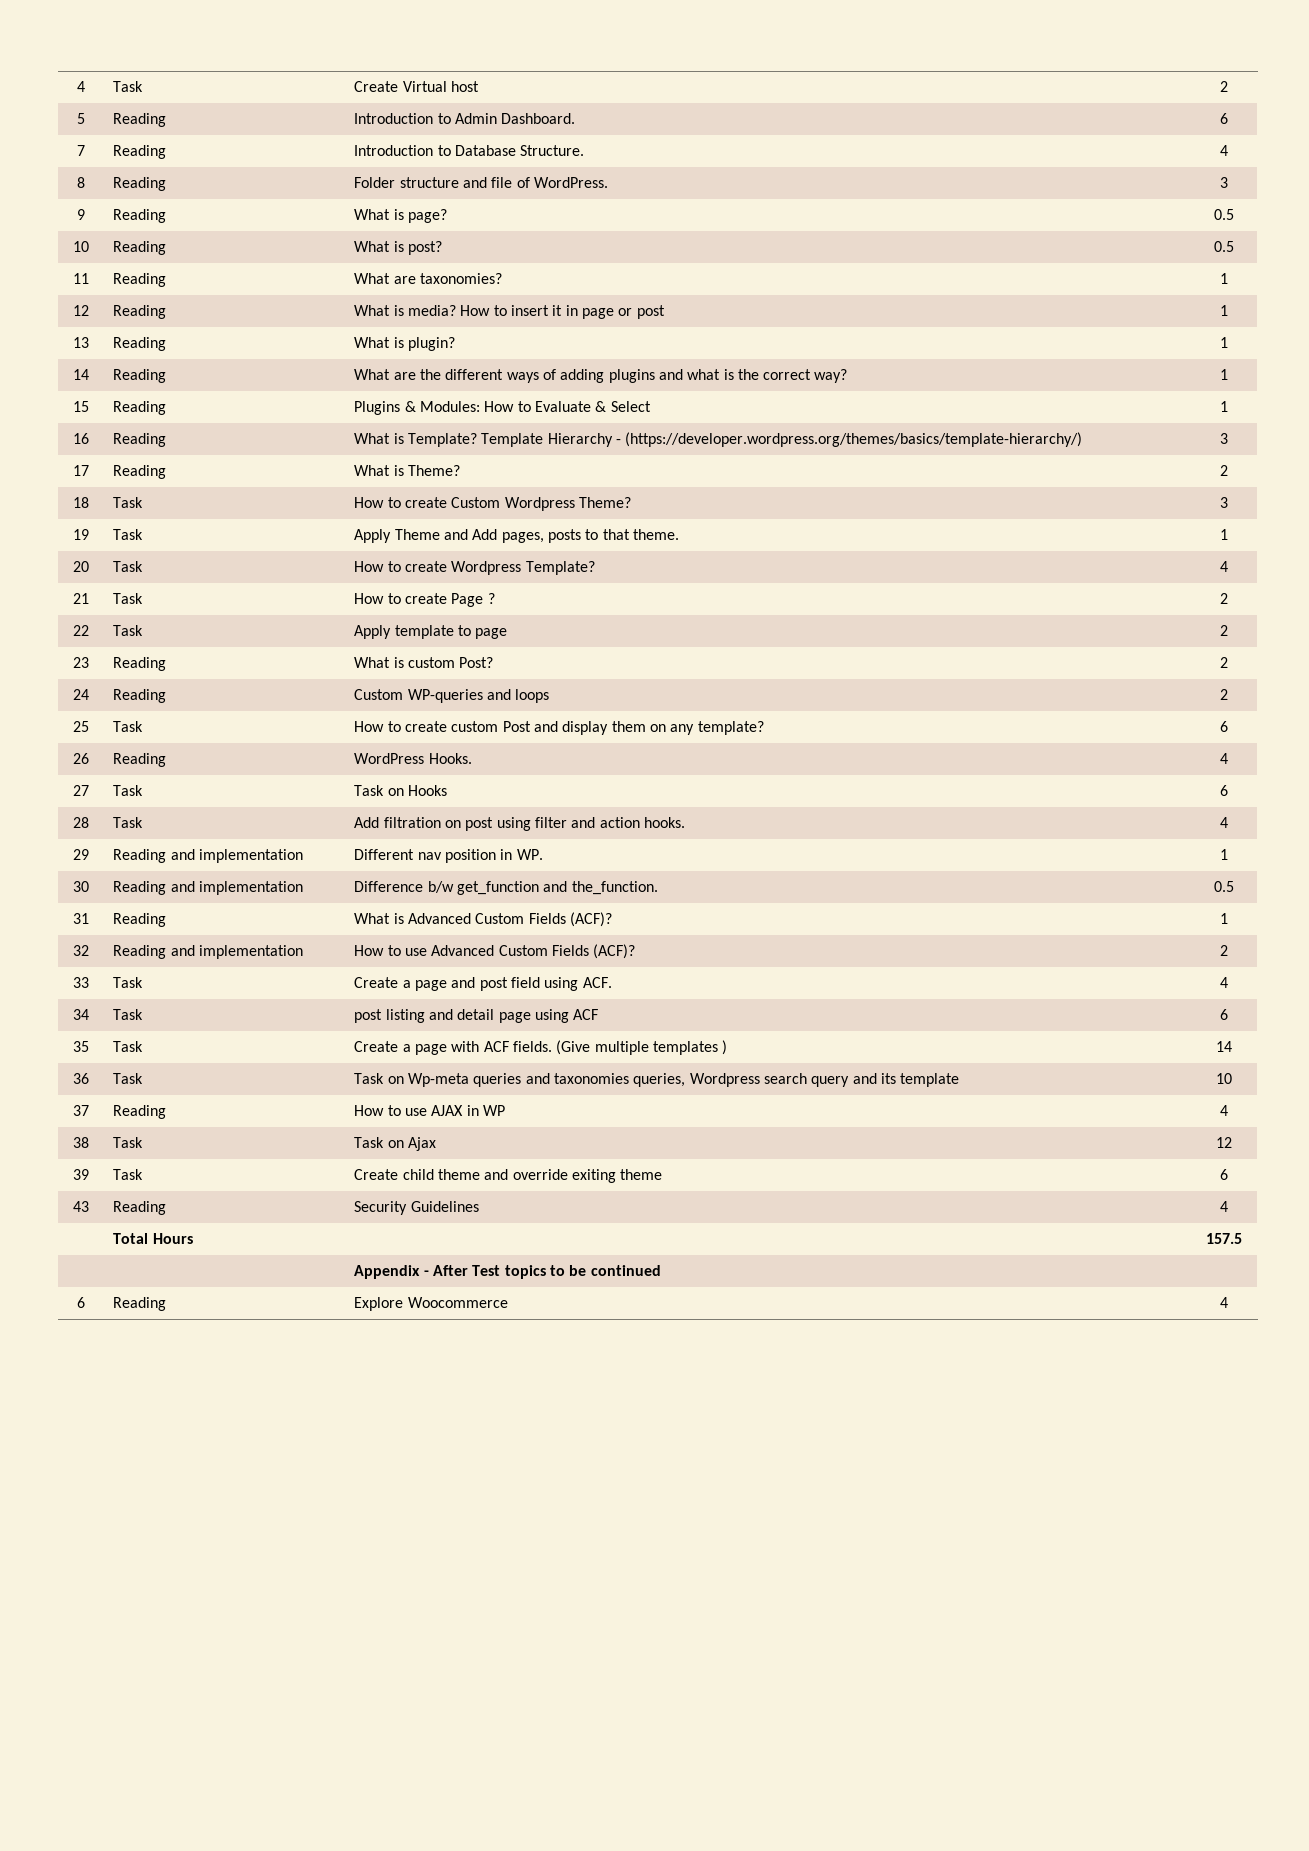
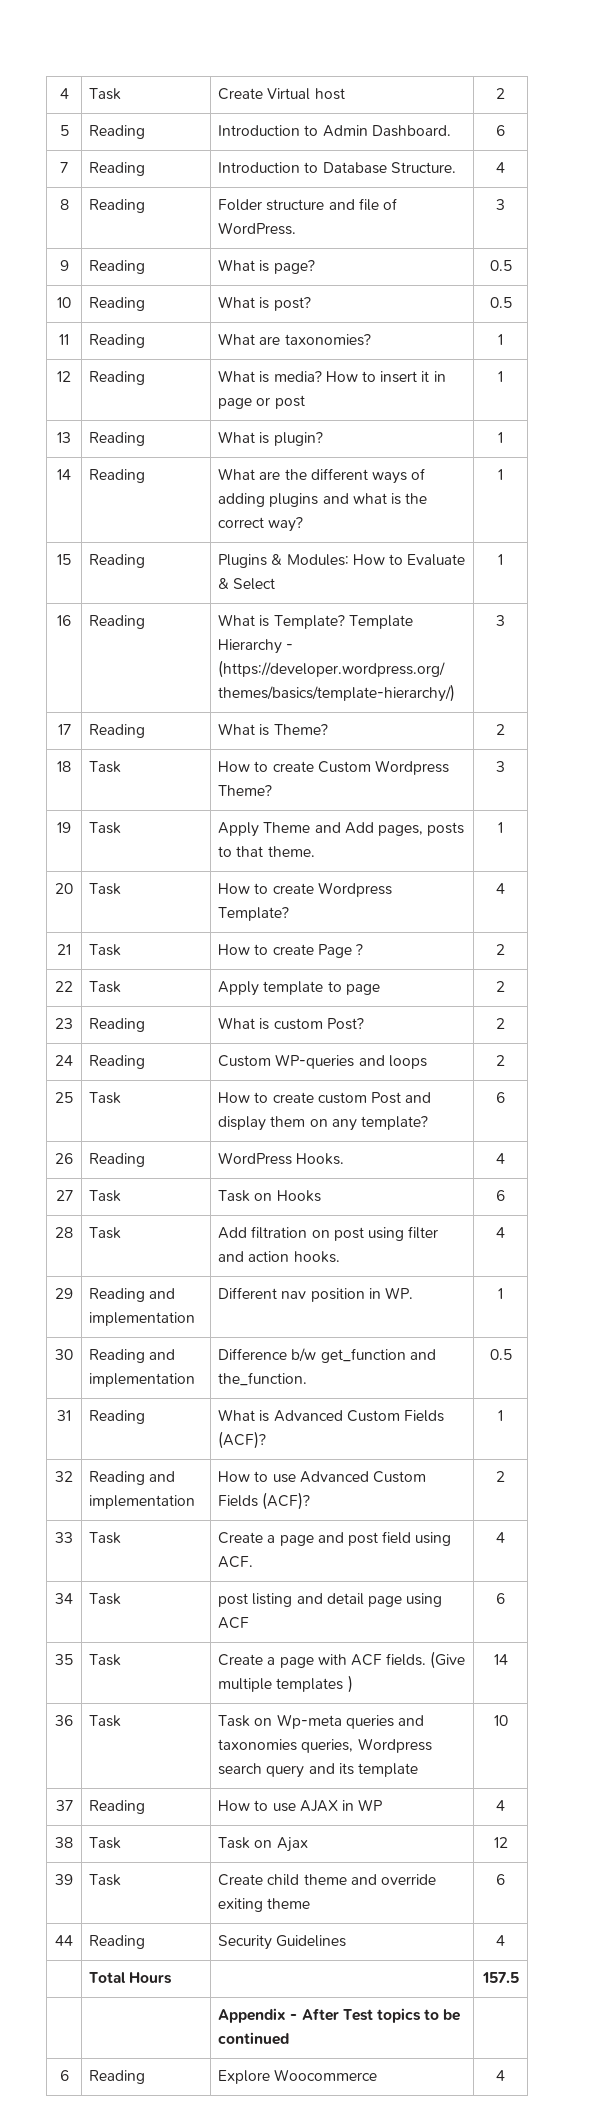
- 43 | Reading | Security Guidelines | 4
+ 44 | Reading | Security Guidelines | 4

